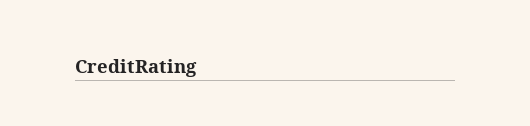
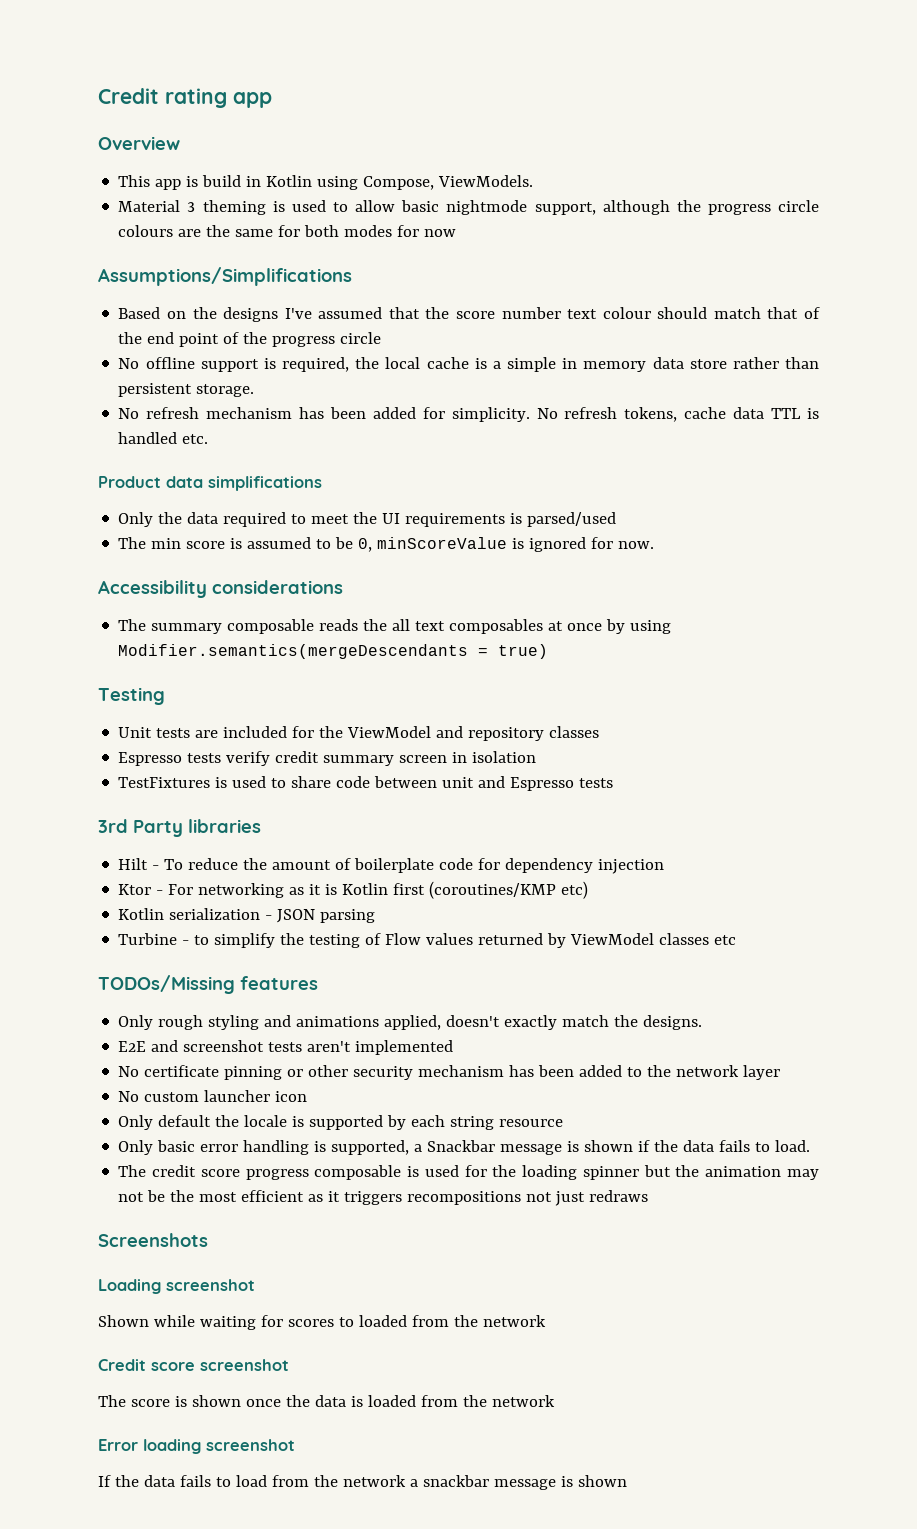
- CreditRating
+ Credit rating app
+ Overview
+ This app is build in Kotlin using Compose, ViewModels.
+ Material 3 theming is used to allow basic nightmode support, although the progress circle colours are the same for both modes for now
+ Assumptions/Simplifications
+ Based on the designs I've assumed that the score number text colour should match that of the end point of the progress circle
+ No offline support is required, the local cache is a simple in memory data store rather than persistent storage.
+ No refresh mechanism has been added for simplicity. No refresh tokens, cache data TTL is handled etc.
+ Product data simplifications
+ Only the data required to meet the UI requirements is parsed/used
+ The min score is assumed to be 0, minScoreValue is ignored for now.
+ Accessibility considerations
+ The summary composable reads the all text composables at once by using Modifier.semantics(mergeDescendants = true)
+ Testing
+ Unit tests are included for the ViewModel and repository classes
+ Espresso tests verify credit summary screen in isolation
+ TestFixtures is used to share code between unit and Espresso tests
+ 3rd Party libraries
+ Hilt - To reduce the amount of boilerplate code for dependency injection
+ Ktor - For networking as it is Kotlin first (coroutines/KMP etc)
+ Kotlin serialization - JSON parsing
+ Turbine - to simplify the testing of Flow values returned by ViewModel classes etc
+ TODOs/Missing features
+ Only rough styling and animations applied, doesn't exactly match the designs.
+ E2E and screenshot tests aren't implemented
+ No certificate pinning or other security mechanism has been added to the network layer
+ No custom launcher icon
+ Only default the locale is supported by each string resource
+ Only basic error handling is supported, a Snackbar message is shown if the data fails to load.
+ The credit score progress composable is used for the loading spinner but the animation may not be the most efficient as it triggers recompositions not just redraws
+ Screenshots
+ Loading screenshot
+ Shown while waiting for scores to loaded from the network
+ Credit score screenshot
+ The score is shown once the data is loaded from the network
+ Error loading screenshot
+ If the data fails to load from the network a snackbar message is shown

